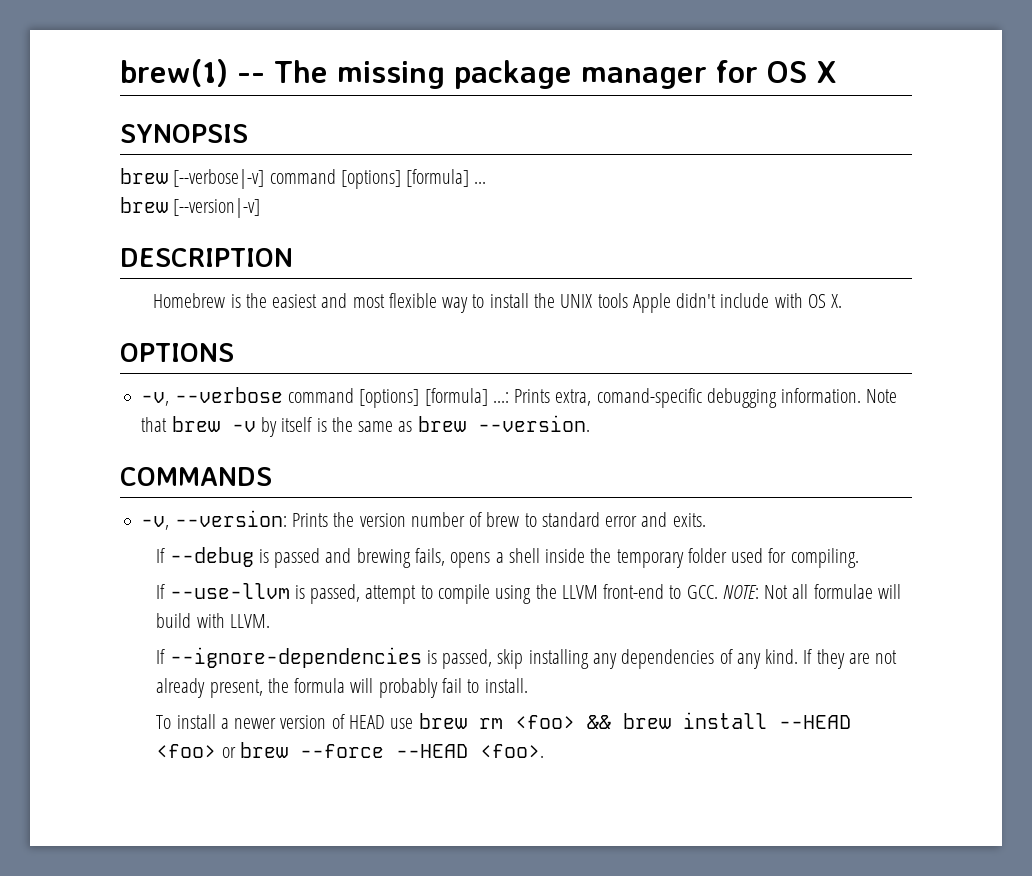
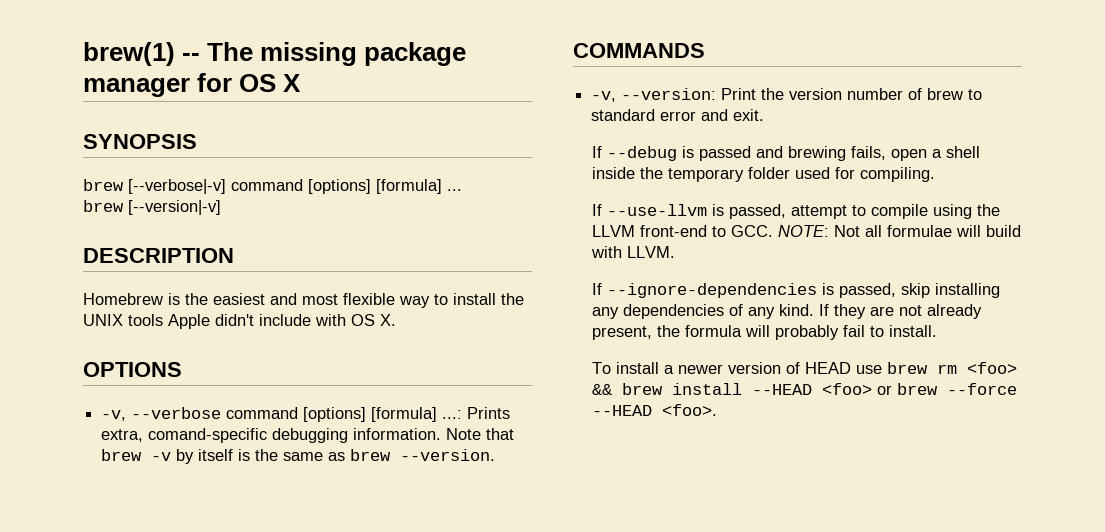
- -v, --version: Prints the version number of brew to standard error and exits.
+ -v, --version: Print the version number of brew to standard error and exit.
- If --debug is passed and brewing fails, opens a shell inside the temporary folder used for compiling.
+ If --debug is passed and brewing fails, open a shell inside the temporary folder used for compiling.

